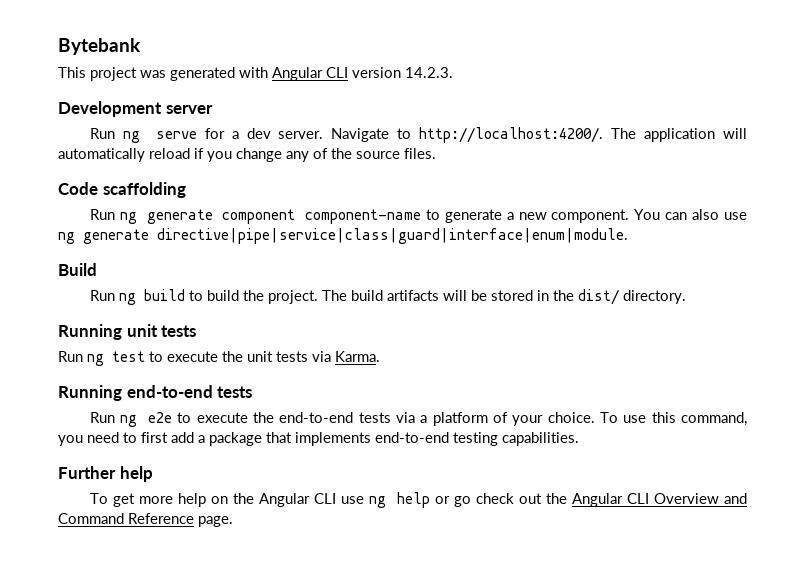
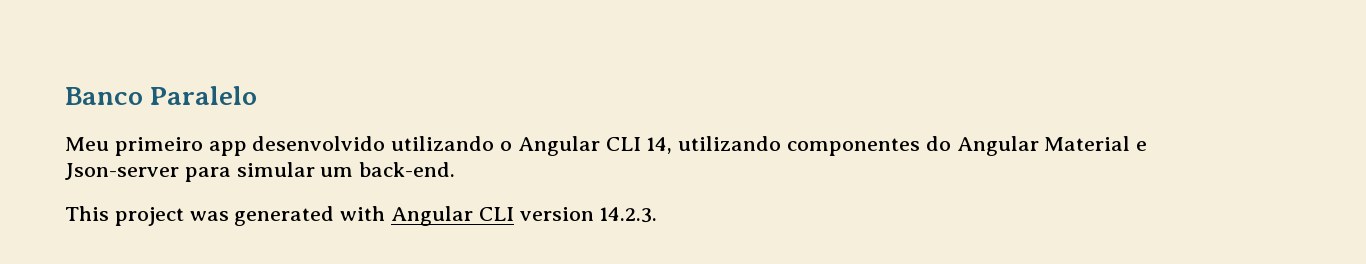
- Bytebank
+ Banco Paralelo
+ Meu primeiro app desenvolvido utilizando o Angular CLI 14, utilizando componentes do Angular Material e Json-server para simular um back-end.
- Development server
- Run ng serve for a dev server. Navigate to http://localhost:4200/. The application will automatically reload if you change any of the source files.
- Code scaffolding
- Run ng generate component component-name to generate a new component. You can also use ng generate directive|pipe|service|class|guard|interface|enum|module.
- Build
- Run ng build to build the project. The build artifacts will be stored in the dist/ directory.
- Running unit tests
- Run ng test to execute the unit tests via Karma.
- Running end-to-end tests
- Run ng e2e to execute the end-to-end tests via a platform of your choice. To use this command, you need to first add a package that implements end-to-end testing capabilities.
- Further help
- To get more help on the Angular CLI use ng help or go check out the Angular CLI Overview and Command Reference page.

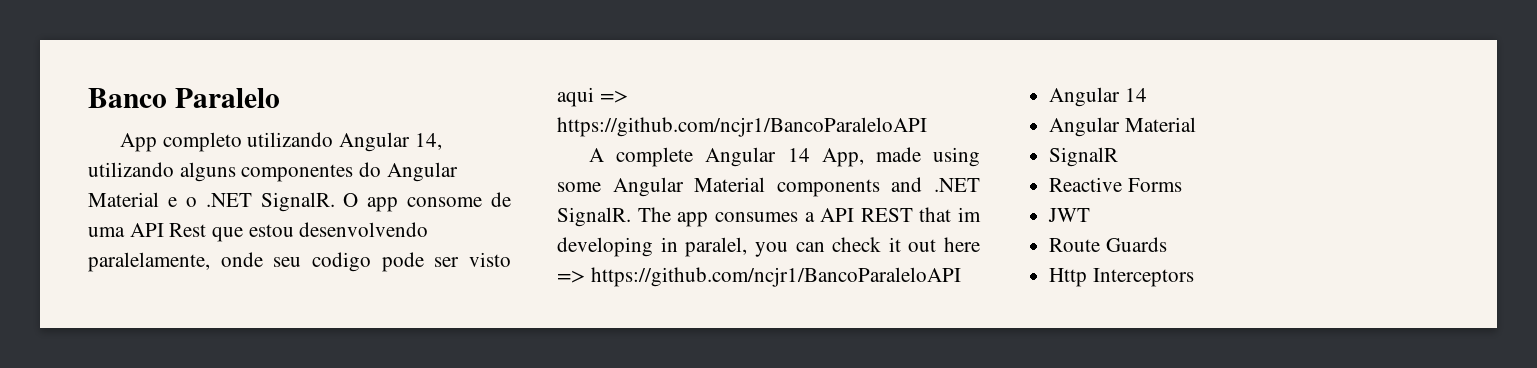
- Meu primeiro app desenvolvido utilizando o Angular CLI 14, utilizando componentes do Angular Material e Json-server para simular um back-end.
- This project was generated with Angular CLI version 14.2.3.
+ App completo utilizando Angular 14, utilizando alguns componentes do Angular Material e o .NET SignalR. O app consome de uma API Rest que estou desenvolvendo paralelamente, onde seu codigo pode ser visto aqui => https://github.com/ncjr1/BancoParaleloAPI
+ A complete Angular 14 App, made using some Angular Material components and .NET SignalR. The app consumes a API REST that im developing in paralel, you can check it out here => https://github.com/ncjr1/BancoParaleloAPI
+ Angular 14
+ Angular Material
+ SignalR
+ Reactive Forms
+ JWT
+ Route Guards
+ Http Interceptors

